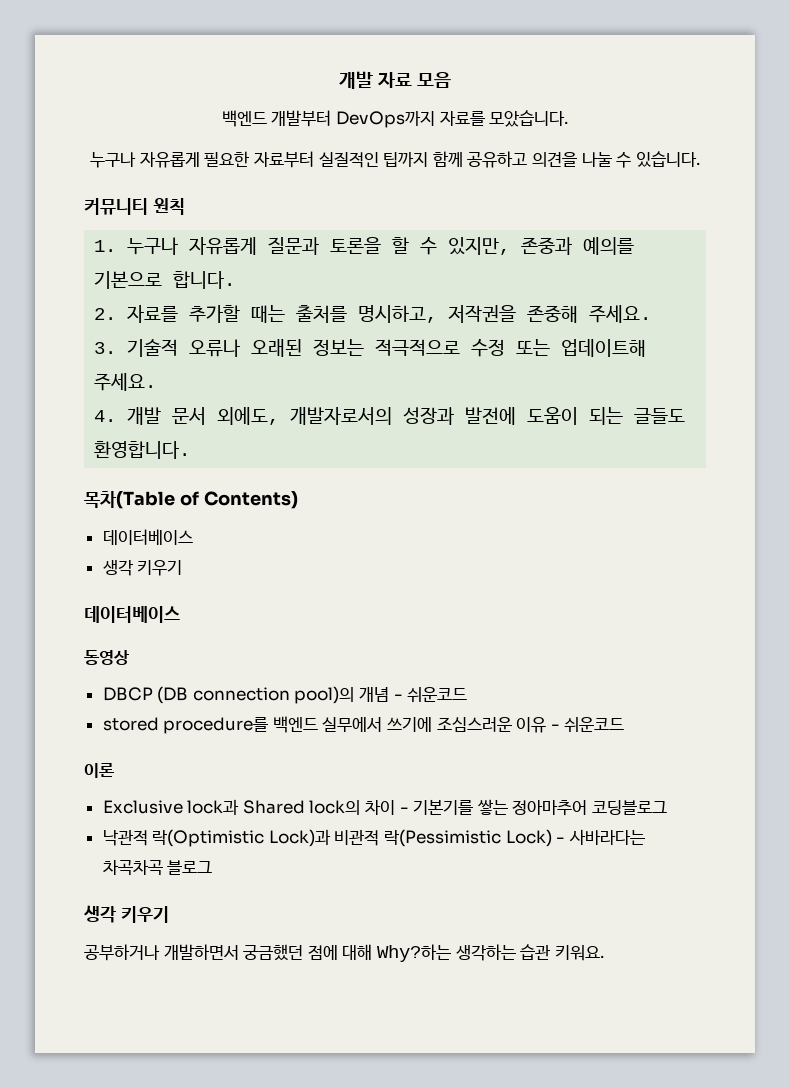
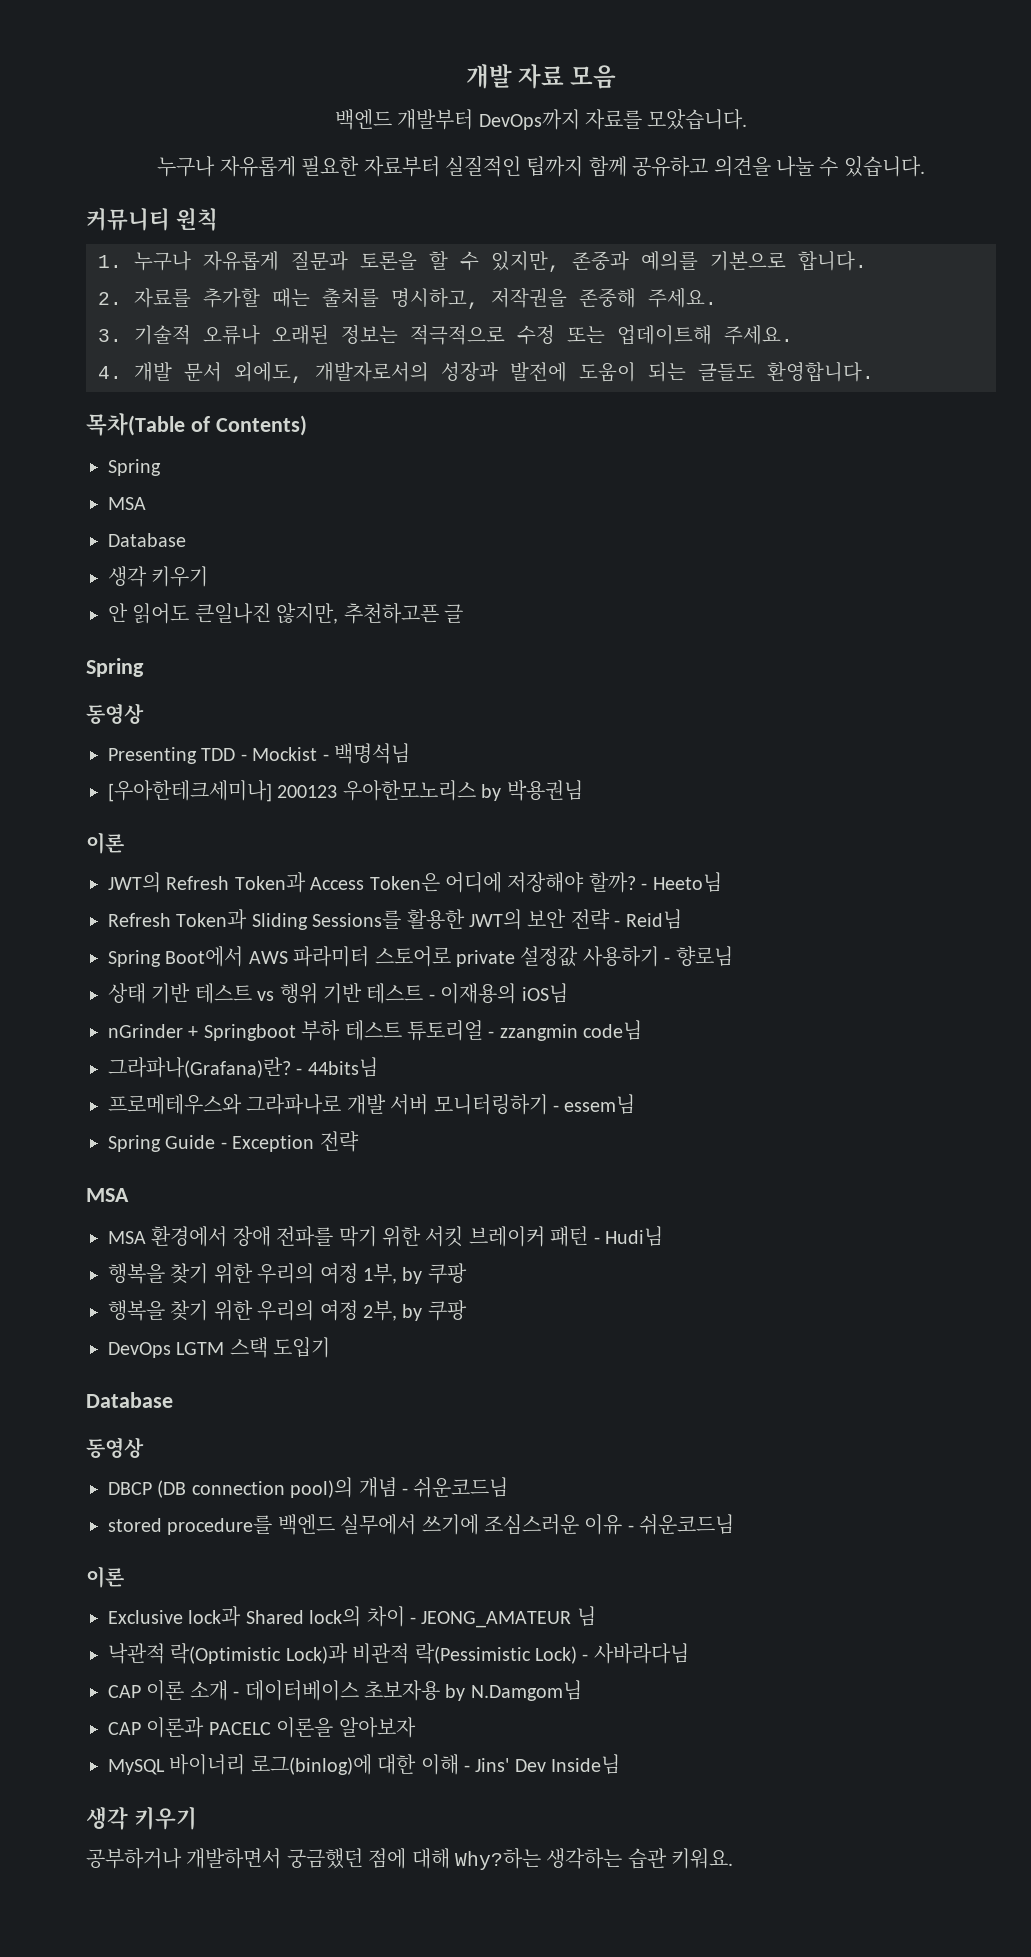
  목차(Table of Contents)
- 데이터베이스
+ Spring
+ MSA
+ Database
  생각 키우기
- 데이터베이스
+ 안 읽어도 큰일나진 않지만, 추천하고픈 글
+ Spring
+ 동영상
+ Presenting TDD - Mockist - 백명석님
+ [우아한테크세미나] 200123 우아한모노리스 by 박용권님
+ 이론
+ JWT의 Refresh Token과 Access Token은 어디에 저장해야 할까? - Heeto님
+ Refresh Token과 Sliding Sessions를 활용한 JWT의 보안 전략 - Reid님
+ Spring Boot에서 AWS 파라미터 스토어로 private 설정값 사용하기 - 향로님
+ 상태 기반 테스트 vs 행위 기반 테스트 - 이재용의 iOS님
+ nGrinder + Springboot 부하 테스트 튜토리얼 - zzangmin code님
+ 그라파나(Grafana)란? - 44bits님
+ 프로메테우스와 그라파나로 개발 서버 모니터링하기 - essem님
+ Spring Guide - Exception 전략
+ MSA
+ MSA 환경에서 장애 전파를 막기 위한 서킷 브레이커 패턴 - Hudi님
+ 행복을 찾기 위한 우리의 여정 1부, by 쿠팡
+ 행복을 찾기 위한 우리의 여정 2부, by 쿠팡
+ DevOps LGTM 스택 도입기
+ Database
- DBCP (DB connection pool)의 개념 - 쉬운코드
+ DBCP (DB connection pool)의 개념 - 쉬운코드님
- stored procedure를 백엔드 실무에서 쓰기에 조심스러운 이유 - 쉬운코드
+ stored procedure를 백엔드 실무에서 쓰기에 조심스러운 이유 - 쉬운코드님
- Exclusive lock과 Shared lock의 차이 - 기본기를 쌓는 정아마추어 코딩블로그
+ Exclusive lock과 Shared lock의 차이 - JEONG_AMATEUR 님
- 낙관적 락(Optimistic Lock)과 비관적 락(Pessimistic Lock) - 사바라다는 차곡차곡 블로그
+ 낙관적 락(Optimistic Lock)과 비관적 락(Pessimistic Lock) - 사바라다님
+ CAP 이론 소개 - 데이터베이스 초보자용 by N.Damgom님
+ CAP 이론과 PACELC 이론을 알아보자
+ MySQL 바이너리 로그(binlog)에 대한 이해 - Jins' Dev Inside님

